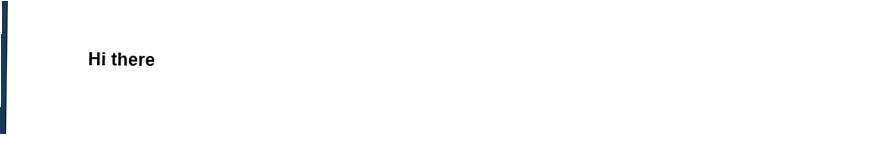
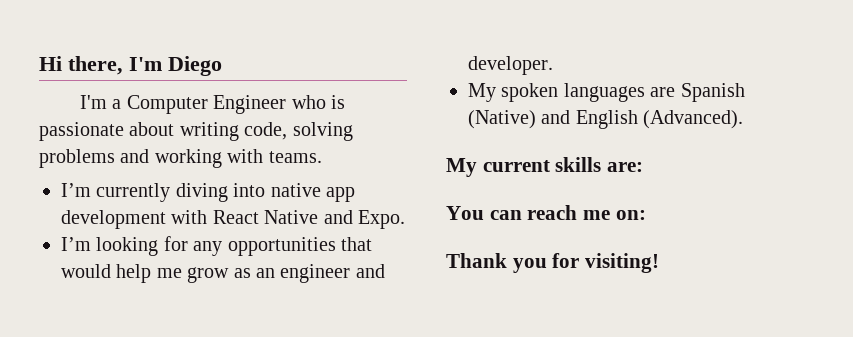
- Hi there
+ Hi there, I'm Diego
+ I'm a Computer Engineer who is passionate about writing code, solving problems and working with teams.
+ I’m currently diving into native app development with React Native and Expo.
+ I’m looking for any opportunities that would help me grow as an engineer and developer.
+ My spoken languages are Spanish (Native) and English (Advanced).
+ My current skills are:
+ You can reach me on:
+ Thank you for visiting!

